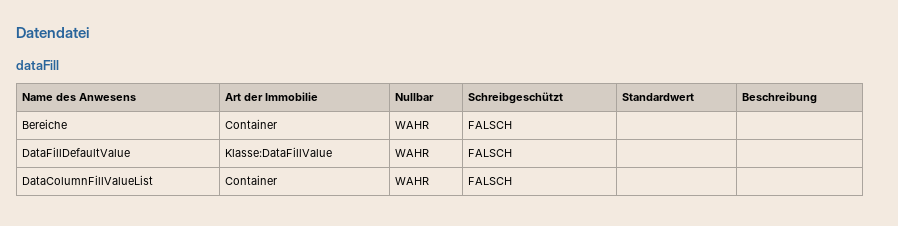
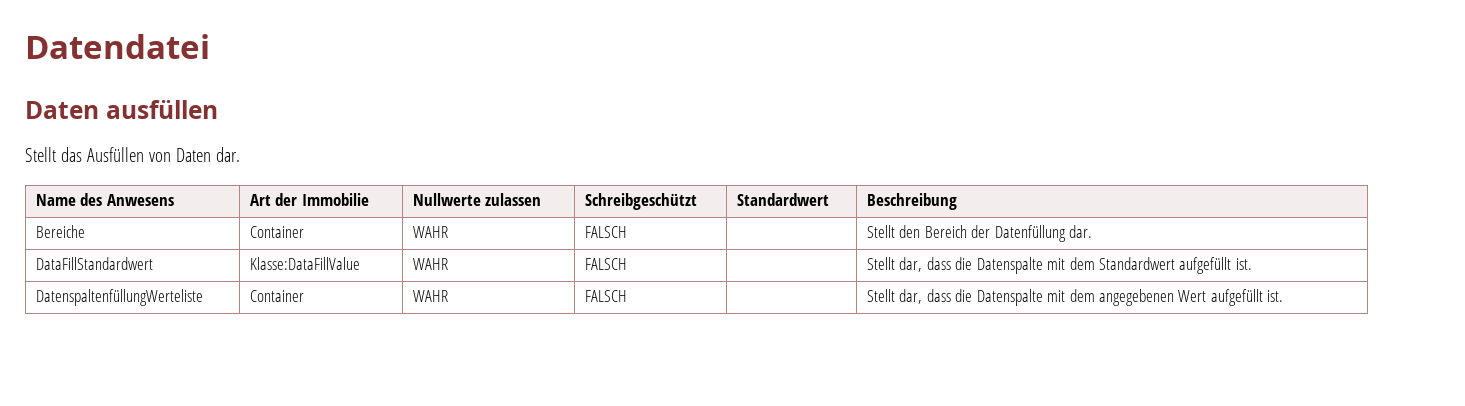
- dataFill
+ Daten ausfüllen
+ Stellt das Ausfüllen von Daten dar.
- Name des Anwesens | Art der Immobilie | Nullbar | Schreibgeschützt | Standardwert | Beschreibung
+ Name des Anwesens | Art der Immobilie | Nullwerte zulassen | Schreibgeschützt | Standardwert | Beschreibung
- Bereiche | Container | WAHR | FALSCH | |
- DataFillDefaultValue | Klasse:DataFillValue | WAHR | FALSCH | |
- DataColumnFillValueList | Container | WAHR | FALSCH | |
+ Bereiche | Container | WAHR | FALSCH | | Stellt den Bereich der Datenfüllung dar.
+ DataFillStandardwert | Klasse:DataFillValue | WAHR | FALSCH | | Stellt dar, dass die Datenspalte mit dem Standardwert aufgefüllt ist.
+ DatenspaltenfüllungWerteliste | Container | WAHR | FALSCH | | Stellt dar, dass die Datenspalte mit dem angegebenen Wert aufgefüllt ist.

